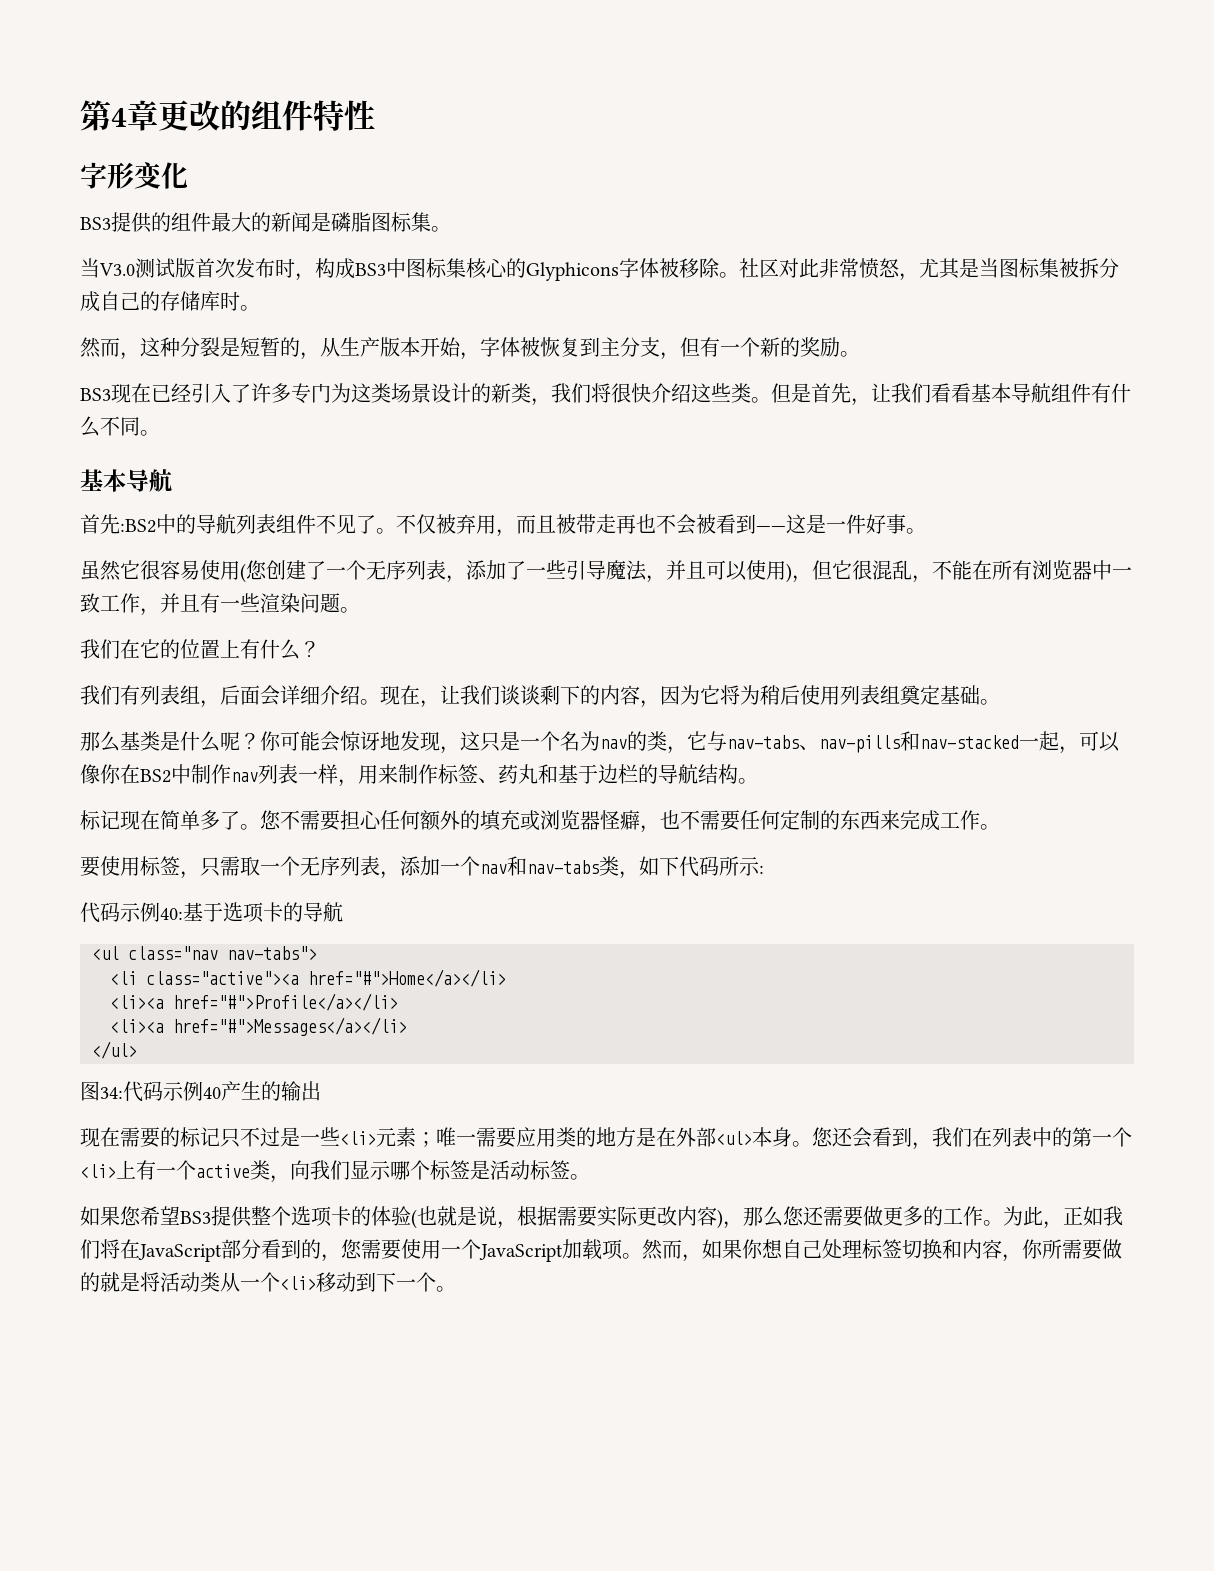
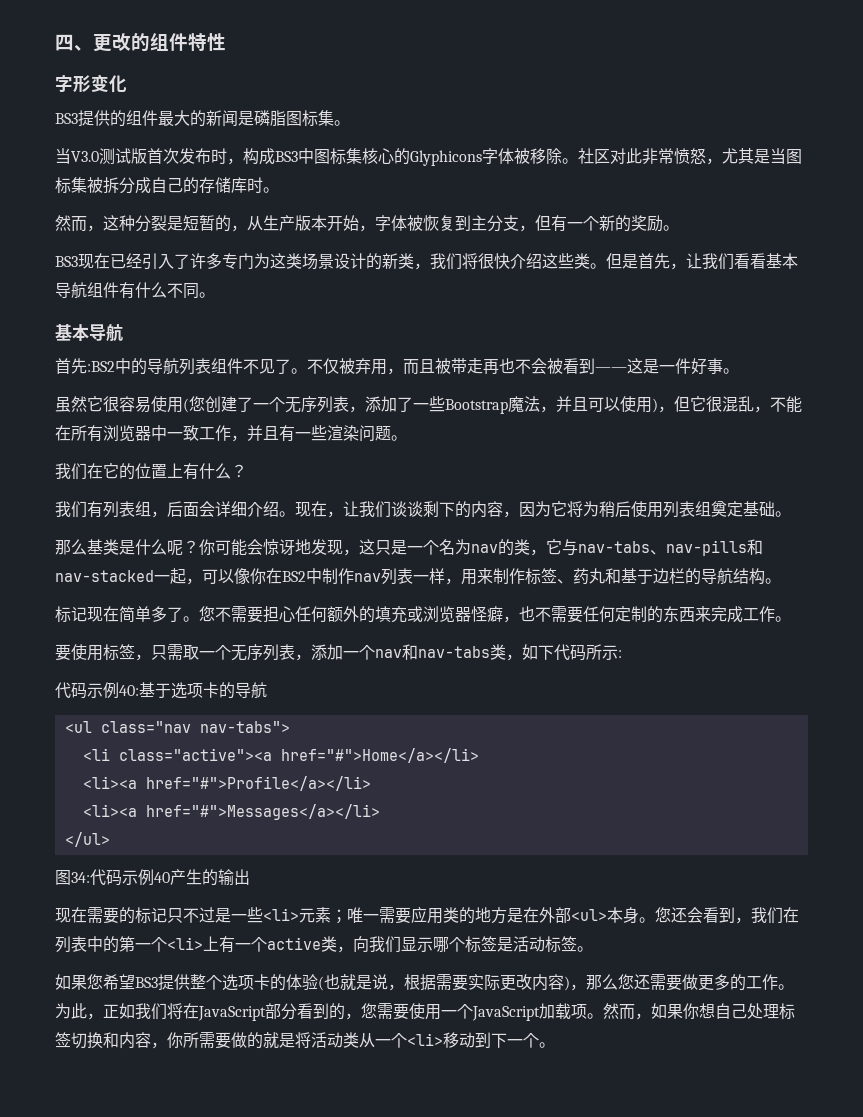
- 第4章更改的组件特性
+ 四、更改的组件特性
- 虽然它很容易使用(您创建了一个无序列表，添加了一些引导魔法，并且可以使用)，但它很混乱，不能在所有浏览器中一致工作，并且有一些渲染问题。
+ 虽然它很容易使用(您创建了一个无序列表，添加了一些Bootstrap魔法，并且可以使用)，但它很混乱，不能在所有浏览器中一致工作，并且有一些渲染问题。

